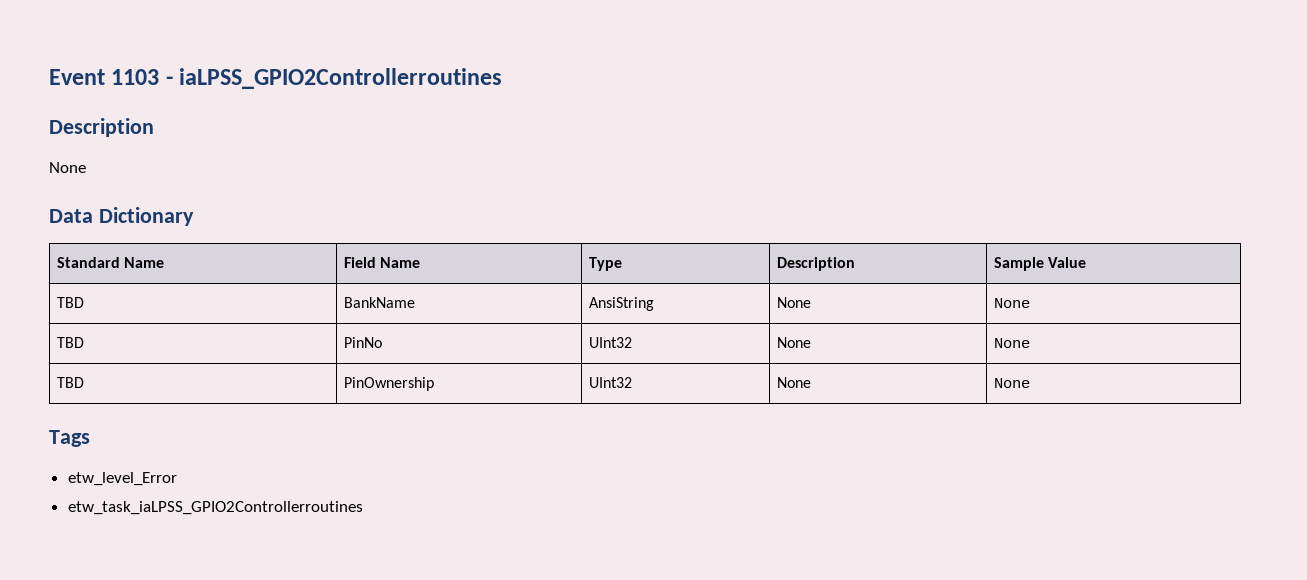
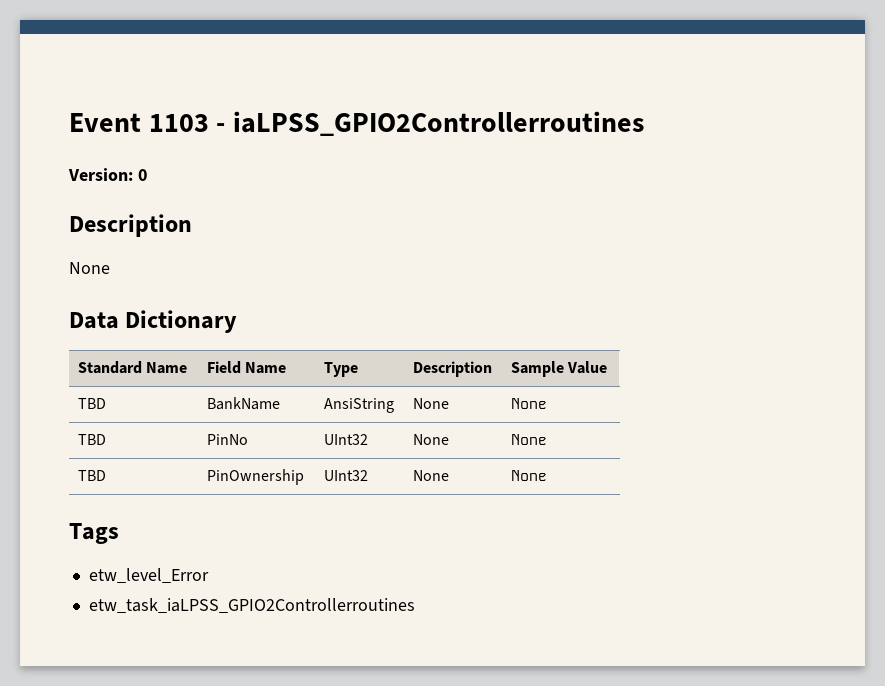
+ Version: 0

